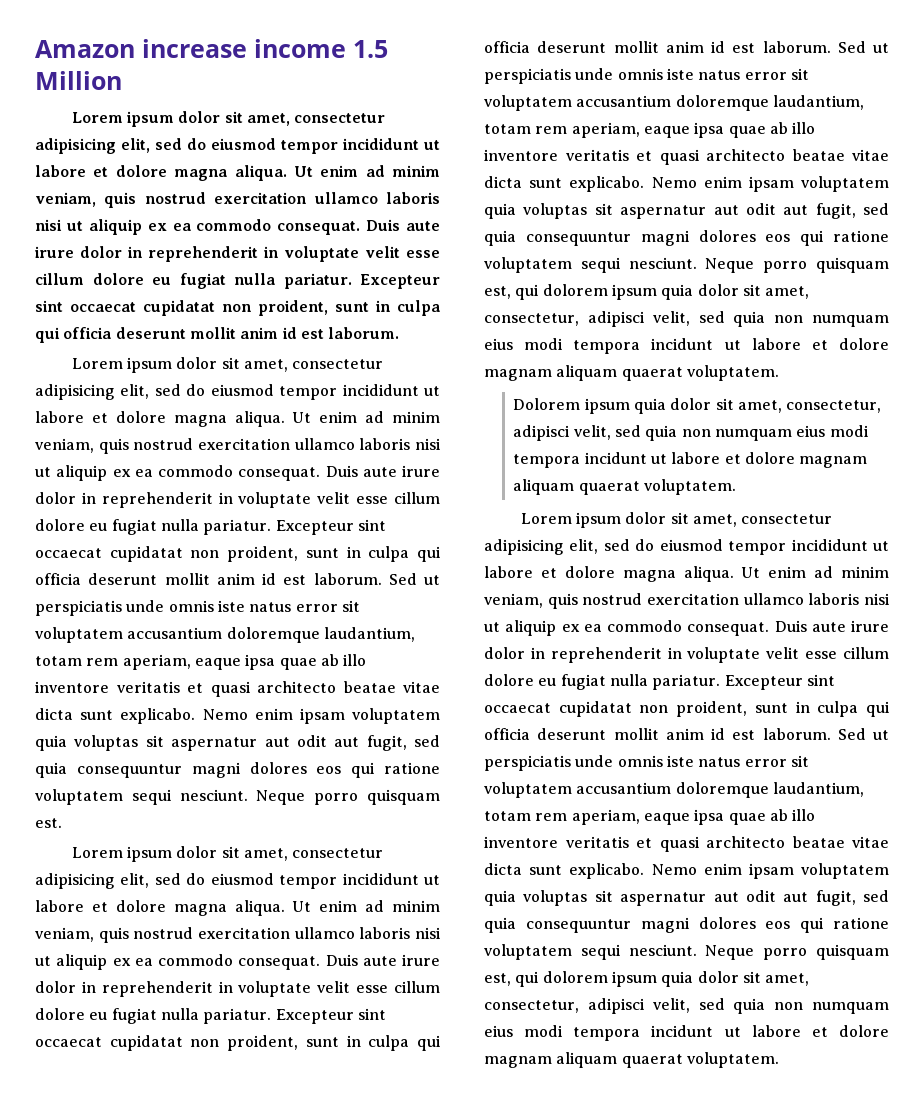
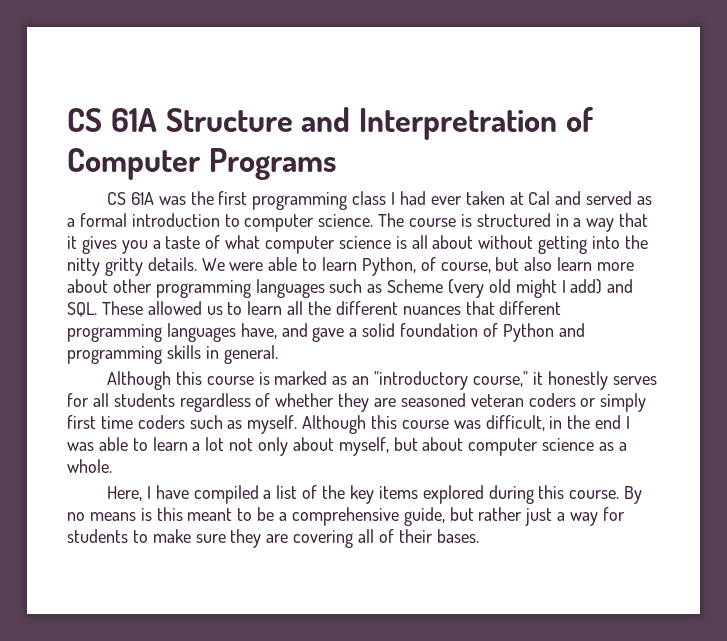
- Amazon increase income 1.5 Million
- Lorem ipsum dolor sit amet, consectetur adipisicing elit, sed do eiusmod tempor incididunt ut labore et dolore magna aliqua. Ut enim ad minim veniam, quis nostrud exercitation ullamco laboris nisi ut aliquip ex ea commodo consequat. Duis aute irure dolor in reprehenderit in voluptate velit esse cillum dolore eu fugiat nulla pariatur. Excepteur sint occaecat cupidatat non proident, sunt in culpa qui officia deserunt mollit anim id est laborum.
- Lorem ipsum dolor sit amet, consectetur adipisicing elit, sed do eiusmod tempor incididunt ut labore et dolore magna aliqua. Ut enim ad minim veniam, quis nostrud exercitation ullamco laboris nisi ut aliquip ex ea commodo consequat. Duis aute irure dolor in reprehenderit in voluptate velit esse cillum dolore eu fugiat nulla pariatur. Excepteur sint occaecat cupidatat non proident, sunt in culpa qui officia deserunt mollit anim id est laborum. Sed ut perspiciatis unde omnis iste natus error sit voluptatem accusantium doloremque laudantium, totam rem aperiam, eaque ipsa quae ab illo inventore veritatis et quasi architecto beatae vitae dicta sunt explicabo. Nemo enim ipsam voluptatem quia voluptas sit aspernatur aut odit aut fugit, sed quia consequuntur magni dolores eos qui ratione voluptatem sequi nesciunt. Neque porro quisquam est.
- Lorem ipsum dolor sit amet, consectetur adipisicing elit, sed do eiusmod tempor incididunt ut labore et dolore magna aliqua. Ut enim ad minim veniam, quis nostrud exercitation ullamco laboris nisi ut aliquip ex ea commodo consequat. Duis aute irure dolor in reprehenderit in voluptate velit esse cillum dolore eu fugiat nulla pariatur. Excepteur sint occaecat cupidatat non proident, sunt in culpa qui officia deserunt mollit anim id est laborum. Sed ut perspiciatis unde omnis iste natus error sit voluptatem accusantium doloremque laudantium, totam rem aperiam, eaque ipsa quae ab illo inventore veritatis et quasi architecto beatae vitae dicta sunt explicabo. Nemo enim ipsam voluptatem quia voluptas sit aspernatur aut odit aut fugit, sed quia consequuntur magni dolores eos qui ratione voluptatem sequi nesciunt. Neque porro quisquam est, qui dolorem ipsum quia dolor sit amet, consectetur, adipisci velit, sed quia non numquam eius modi tempora incidunt ut labore et dolore magnam aliquam quaerat voluptatem.
- Dolorem ipsum quia dolor sit amet, consectetur, adipisci velit, sed quia non numquam eius modi tempora incidunt ut labore et dolore magnam aliquam quaerat voluptatem.
- Lorem ipsum dolor sit amet, consectetur adipisicing elit, sed do eiusmod tempor incididunt ut labore et dolore magna aliqua. Ut enim ad minim veniam, quis nostrud exercitation ullamco laboris nisi ut aliquip ex ea commodo consequat. Duis aute irure dolor in reprehenderit in voluptate velit esse cillum dolore eu fugiat nulla pariatur. Excepteur sint occaecat cupidatat non proident, sunt in culpa qui officia deserunt mollit anim id est laborum. Sed ut perspiciatis unde omnis iste natus error sit voluptatem accusantium doloremque laudantium, totam rem aperiam, eaque ipsa quae ab illo inventore veritatis et quasi architecto beatae vitae dicta sunt explicabo. Nemo enim ipsam voluptatem quia voluptas sit aspernatur aut odit aut fugit, sed quia consequuntur magni dolores eos qui ratione voluptatem sequi nesciunt. Neque porro quisquam est, qui dolorem ipsum quia dolor sit amet, consectetur, adipisci velit, sed quia non numquam eius modi tempora incidunt ut labore et dolore magnam aliquam quaerat voluptatem.
+ CS 61A Structure and Interpretration of Computer Programs
+ CS 61A was the first programming class I had ever taken at Cal and served as a formal introduction to computer science. The course is structured in a way that it gives you a taste of what computer science is all about without getting into the nitty gritty details. We were able to learn Python, of course, but also learn more about other programming languages such as Scheme (very old might I add) and SQL. These allowed us to learn all the different nuances that different programming languages have, and gave a solid foundation of Python and programming skills in general.
+ Although this course is marked as an "introductory course," it honestly serves for all students regardless of whether they are seasoned veteran coders or simply first time coders such as myself. Although this course was difficult, in the end I was able to learn a lot not only about myself, but about computer science as a whole.
+ Here, I have compiled a list of the key items explored during this course. By no means is this meant to be a comprehensive guide, but rather just a way for students to make sure they are covering all of their bases.

